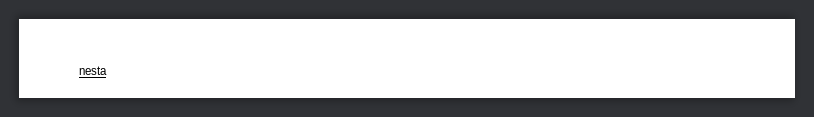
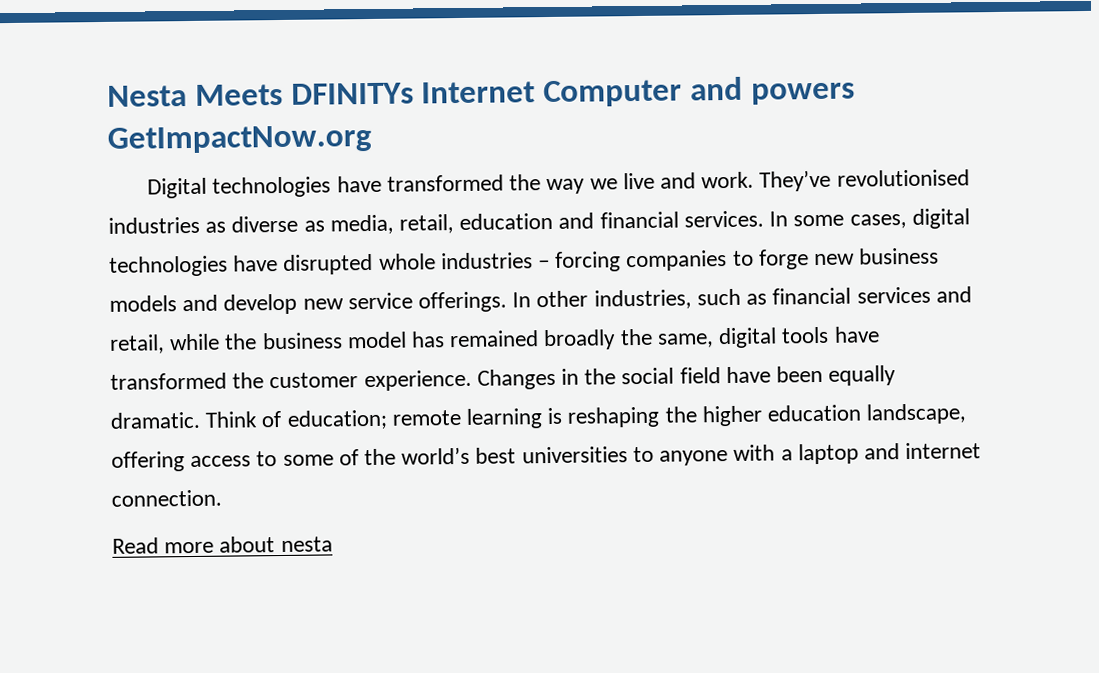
- nesta
+ Nesta Meets DFINITYs Internet Computer and powers GetImpactNow.org
+ Digital technologies have transformed the way we live and work. They’ve revolutionised industries as diverse as media, retail, education and financial services. In some cases, digital technologies have disrupted whole industries – forcing companies to forge new business models and develop new service offerings. In other industries, such as financial services and retail, while the business model has remained broadly the same, digital tools have transformed the customer experience. Changes in the social field have been equally dramatic. Think of education; remote learning is reshaping the higher education landscape, offering access to some of the world’s best universities to anyone with a laptop and internet connection.
+ Read more about nesta

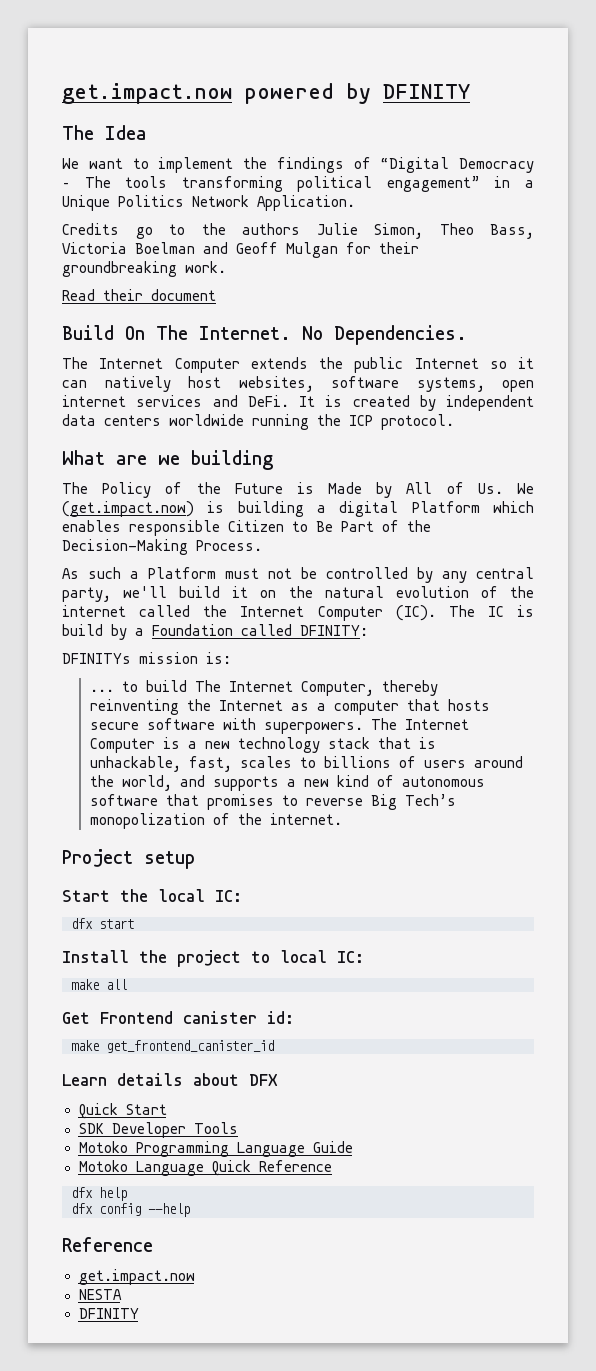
- Nesta Meets DFINITYs Internet Computer and powers GetImpactNow.org
- Digital technologies have transformed the way we live and work. They’ve revolutionised industries as diverse as media, retail, education and financial services. In some cases, digital technologies have disrupted whole industries – forcing companies to forge new business models and develop new service offerings. In other industries, such as financial services and retail, while the business model has remained broadly the same, digital tools have transformed the customer experience. Changes in the social field have been equally dramatic. Think of education; remote learning is reshaping the higher education landscape, offering access to some of the world’s best universities to anyone with a laptop and internet connection.
- Read more about nesta
+ get.impact.now powered by DFINITY
+ The Idea
+ We want to implement the findings of “Digital Democracy – The tools transforming political engagement” in a Unique Politics Network Application.
+ Credits go to the authors Julie Simon, Theo Bass, Victoria Boelman and Geoff Mulgan for their groundbreaking work.
+ Read their document
+ Build On The Internet. No Dependencies.
+ The Internet Computer extends the public Internet so it can natively host websites, software systems, open internet services and DeFi. It is created by independent data centers worldwide running the ICP protocol.
+ What are we building
+ The Policy of the Future is Made by All of Us. We (get.impact.now) is building a digital Platform which enables responsible Citizen to Be Part of the Decision-Making Process.
+ As such a Platform must not be controlled by any central party, we'll build it on the natural evolution of the internet called the Internet Computer (IC). The IC is build by a Foundation called DFINITY:
+ DFINITYs mission is:
+ ... to build The Internet Computer, thereby reinventing the Internet as a computer that hosts secure software with superpowers. The Internet Computer is a new technology stack that is unhackable, fast, scales to billions of users around the world, and supports a new kind of autonomous software that promises to reverse Big Tech’s monopolization of the internet.
+ Project setup
+ Start the local IC:
+ dfx start
+ Install the project to local IC:
+ make all
+ Get Frontend canister id:
+ make get_frontend_canister_id
+ Learn details about DFX
+ Quick Start
+ SDK Developer Tools
+ Motoko Programming Language Guide
+ Motoko Language Quick Reference
+ dfx help
+ dfx config --help
+ Reference
+ get.impact.now
+ NESTA
+ DFINITY

